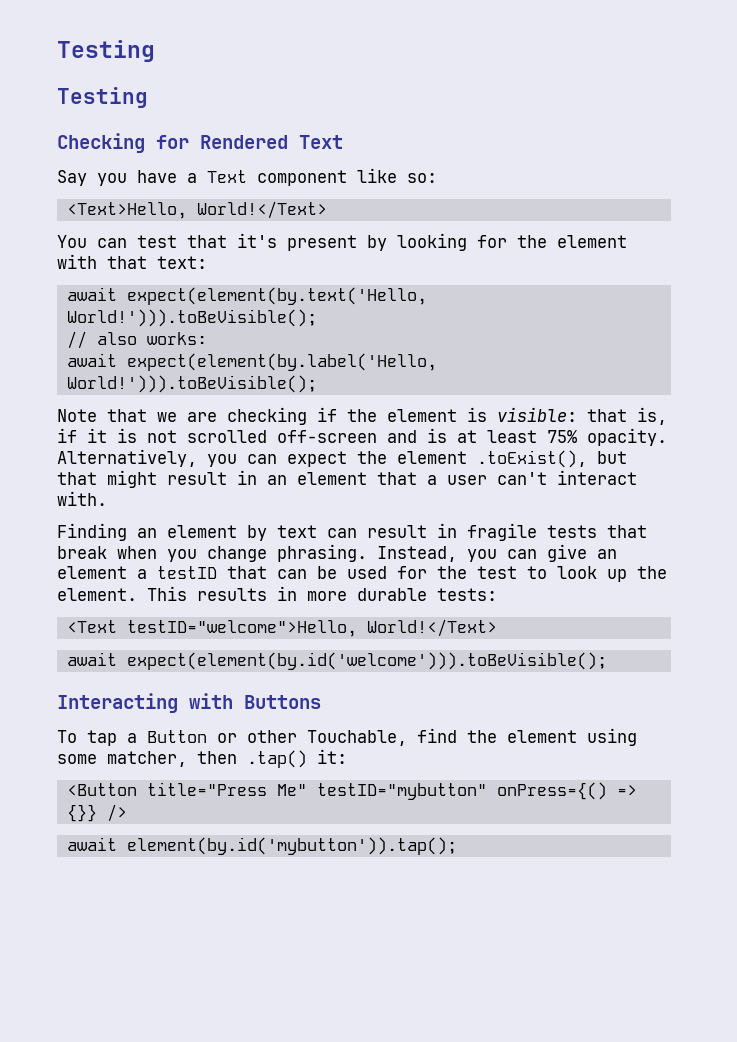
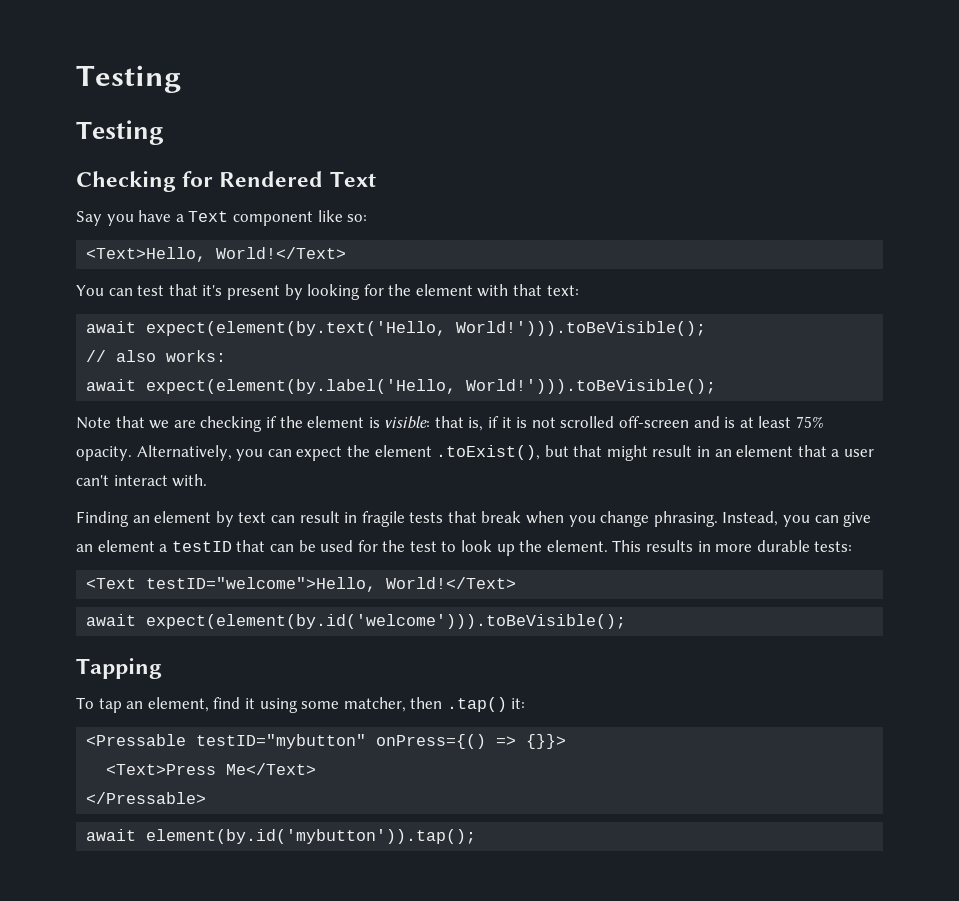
- Interacting with Buttons
+ Tapping
- To tap a Button or other Touchable, find the element using some matcher, then .tap() it:
+ To tap an element, find it using some matcher, then .tap() it:
- <Button title="Press Me" testID="mybutton" onPress={() => {}} />
+ <Pressable testID="mybutton" onPress={() => {}}>
+ <Text>Press Me</Text>
+ </Pressable>

